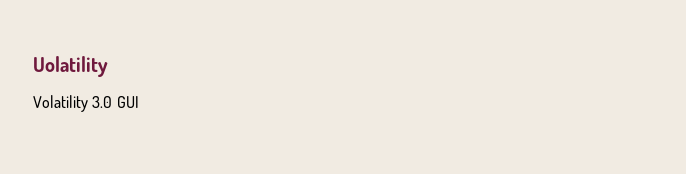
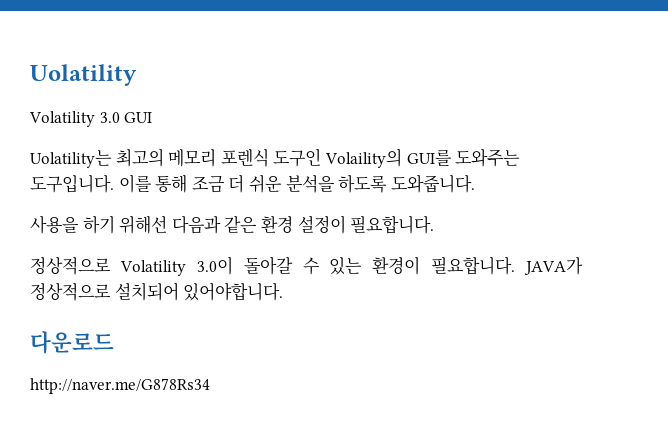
+ Uolatility는 최고의 메모리 포렌식 도구인 Volaility의 GUI를 도와주는 도구입니다. 이를 통해 조금 더 쉬운 분석을 하도록 도와줍니다.
+ 사용을 하기 위해선 다음과 같은 환경 설정이 필요합니다.
+ 정상적으로 Volatility 3.0이 돌아갈 수 있는 환경이 필요합니다. JAVA가 정상적으로 설치되어 있어야합니다.
+ 다운로드
+ http://naver.me/G878Rs34

